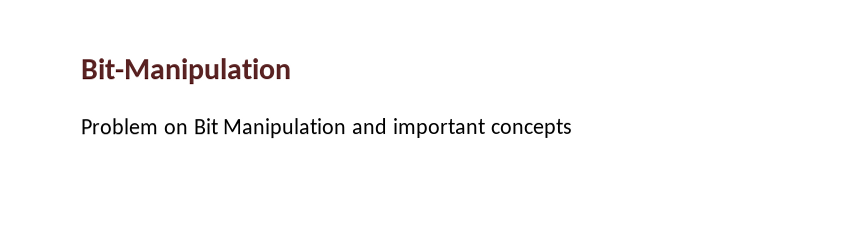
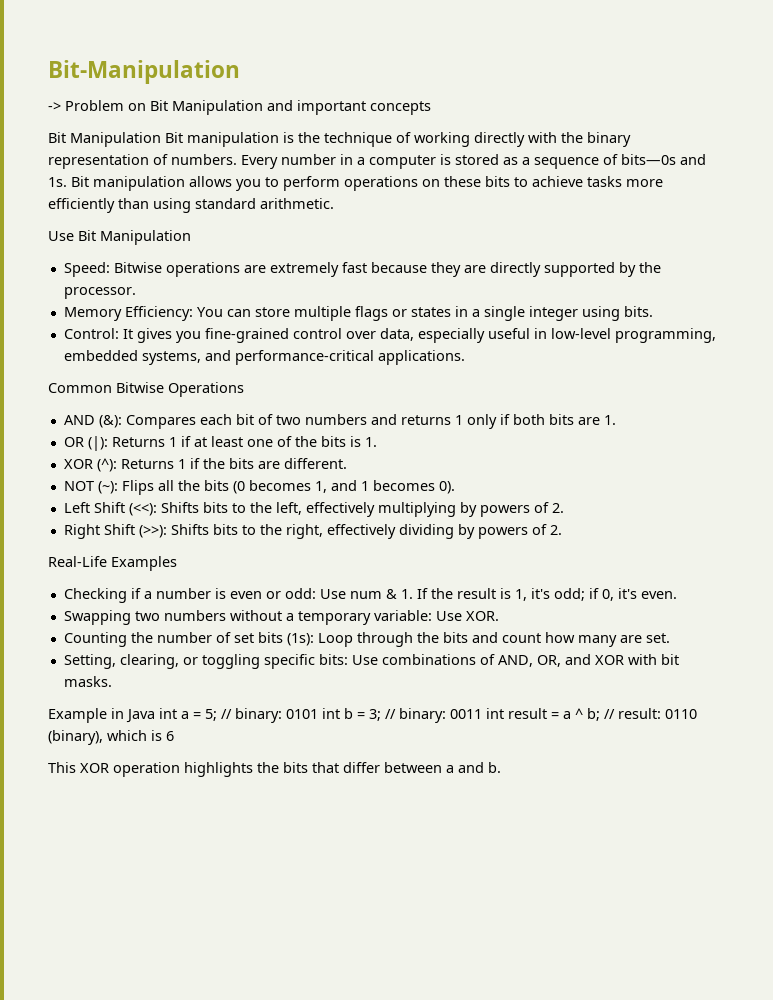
- Problem on Bit Manipulation and important concepts
+ -> Problem on Bit Manipulation and important concepts
+ Bit Manipulation Bit manipulation is the technique of working directly with the binary representation of numbers. Every number in a computer is stored as a sequence of bits—0s and 1s. Bit manipulation allows you to perform operations on these bits to achieve tasks more efficiently than using standard arithmetic.
+ Use Bit Manipulation
+ Speed: Bitwise operations are extremely fast because they are directly supported by the processor.
+ Memory Efficiency: You can store multiple flags or states in a single integer using bits.
+ Control: It gives you fine-grained control over data, especially useful in low-level programming, embedded systems, and performance-critical applications.
+ Common Bitwise Operations
+ AND (&): Compares each bit of two numbers and returns 1 only if both bits are 1.
+ OR (|): Returns 1 if at least one of the bits is 1.
+ XOR (^): Returns 1 if the bits are different.
+ NOT (~): Flips all the bits (0 becomes 1, and 1 becomes 0).
+ Left Shift (<<): Shifts bits to the left, effectively multiplying by powers of 2.
+ Right Shift (>>): Shifts bits to the right, effectively dividing by powers of 2.
+ Real-Life Examples
+ Checking if a number is even or odd: Use num & 1. If the result is 1, it's odd; if 0, it's even.
+ Swapping two numbers without a temporary variable: Use XOR.
+ Counting the number of set bits (1s): Loop through the bits and count how many are set.
+ Setting, clearing, or toggling specific bits: Use combinations of AND, OR, and XOR with bit masks.
+ Example in Java int a = 5; // binary: 0101 int b = 3; // binary: 0011 int result = a ^ b; // result: 0110 (binary), which is 6
+ This XOR operation highlights the bits that differ between a and b.

